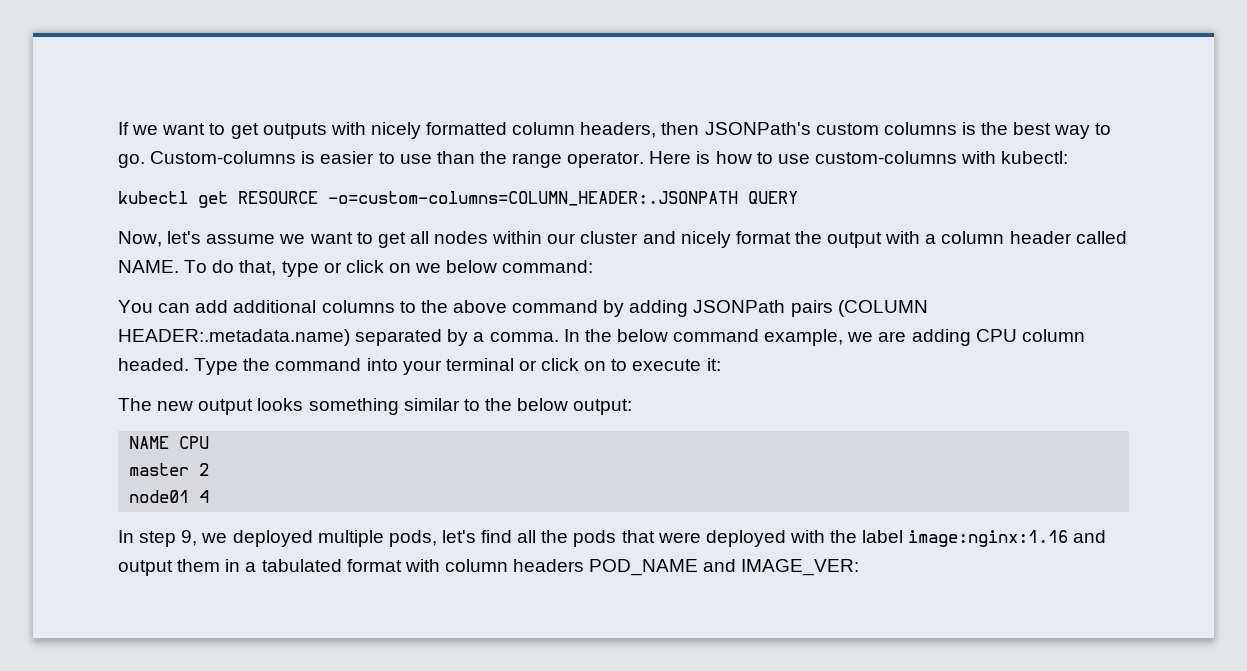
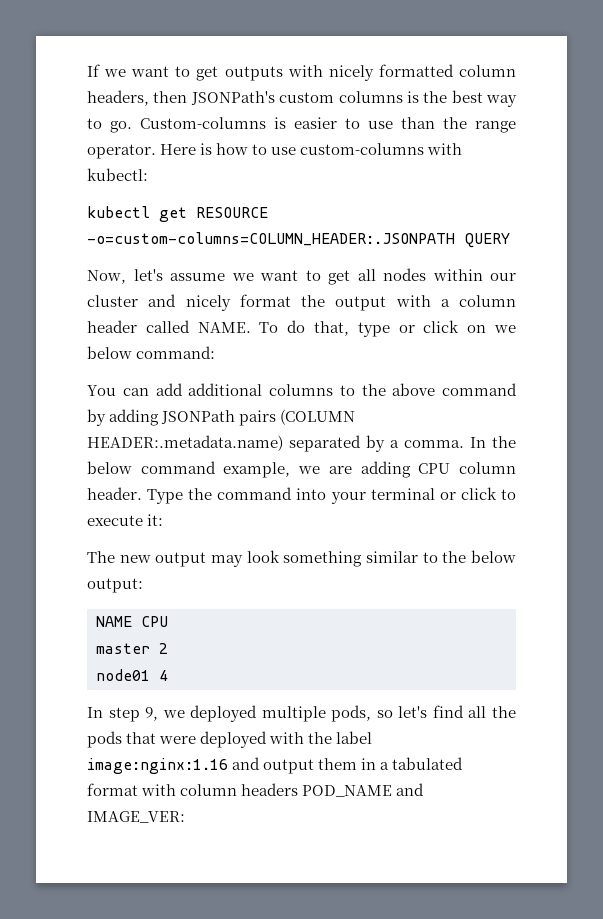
- In the below command example, we are adding CPU column headed.
+ In the below command example, we are adding CPU column header.
- Type the command into your terminal or click on to execute it:
+ Type the command into your terminal or click to execute it:
- The new output looks something similar to the below output:
+ The new output may look something similar to the below output:
- In step 9, we deployed multiple pods, let's find all the pods that were deployed with the label image:nginx:1.16 and output them in a tabulated format with column headers POD_NAME and IMAGE_VER:
+ In step 9, we deployed multiple pods, so let's find all the pods that were deployed with the label image:nginx:1.16 and output them in a tabulated format with column headers POD_NAME and IMAGE_VER:

